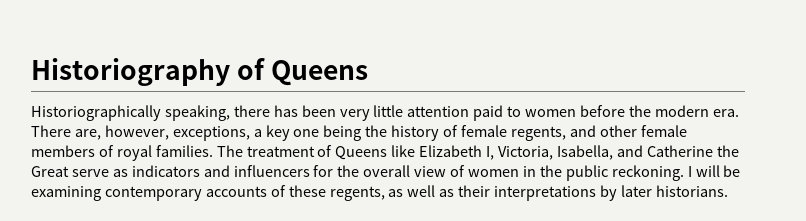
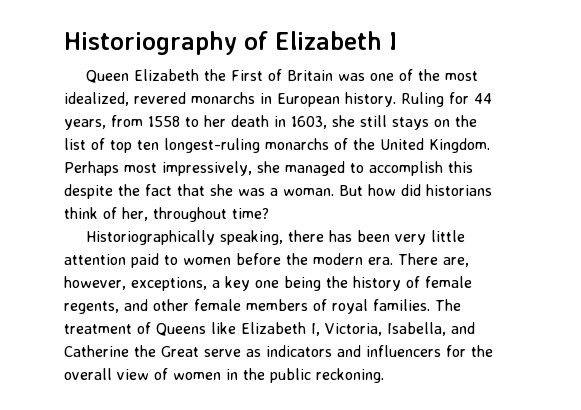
- Historiography of Queens
+ Historiography of Elizabeth I
+ Queen Elizabeth the First of Britain was one of the most idealized, revered monarchs in European history. Ruling for 44 years, from 1558 to her death in 1603, she still stays on the list of top ten longest-ruling monarchs of the United Kingdom. Perhaps most impressively, she managed to accomplish this despite the fact that she was a woman. But how did historians think of her, throughout time?
- I will be examining contemporary accounts of these regents, as well as their interpretations by later historians.

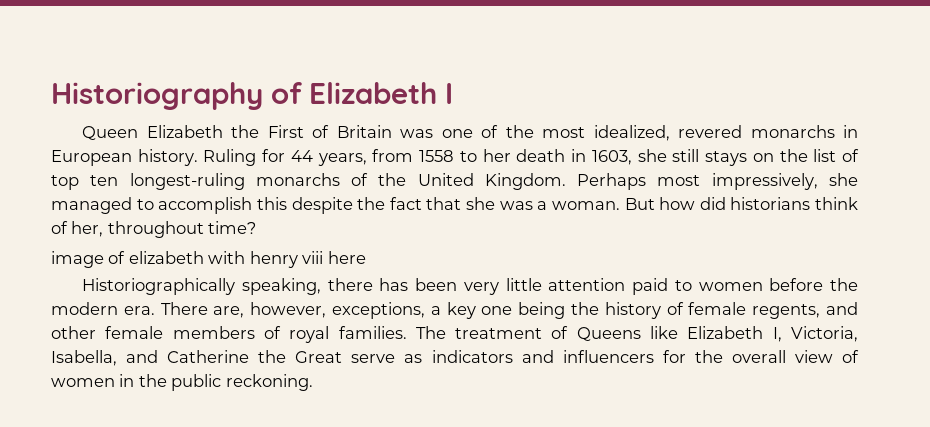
+ image of elizabeth with henry viii here

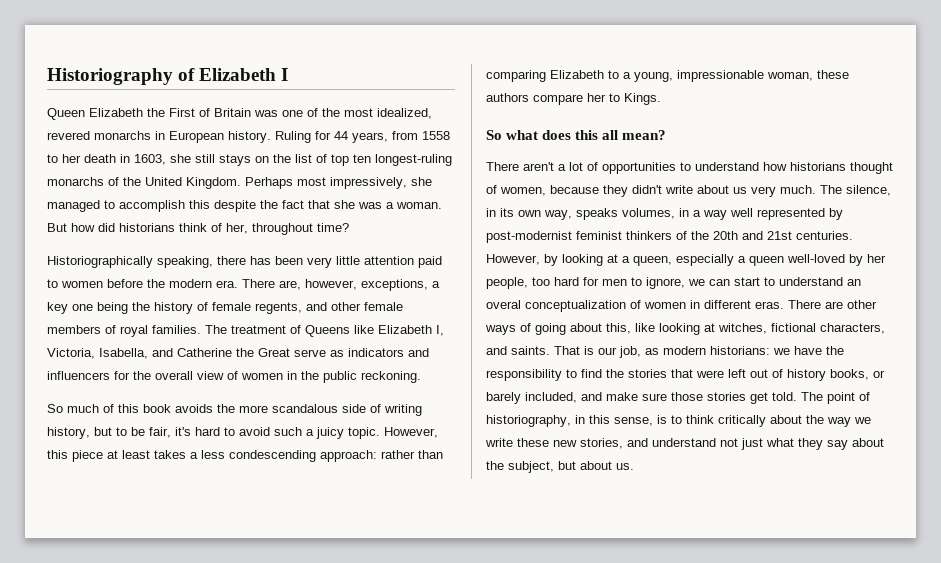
- image of elizabeth with henry viii here
+ So much of this book avoids the more scandalous side of writing history, but to be fair, it's hard to avoid such a juicy topic. However, this piece at least takes a less condescending approach: rather than comparing Elizabeth to a young, impressionable woman, these authors compare her to Kings.
+ So what does this all mean?
+ There aren't a lot of opportunities to understand how historians thought of women, because they didn't write about us very much. The silence, in its own way, speaks volumes, in a way well represented by post-modernist feminist thinkers of the 20th and 21st centuries. However, by looking at a queen, especially a queen well-loved by her people, too hard for men to ignore, we can start to understand an overal conceptualization of women in different eras. There are other ways of going about this, like looking at witches, fictional characters, and saints. That is our job, as modern historians: we have the responsibility to find the stories that were left out of history books, or barely included, and make sure those stories get told. The point of historiography, in this sense, is to think critically about the way we write these new stories, and understand not just what they say about the subject, but about us.

